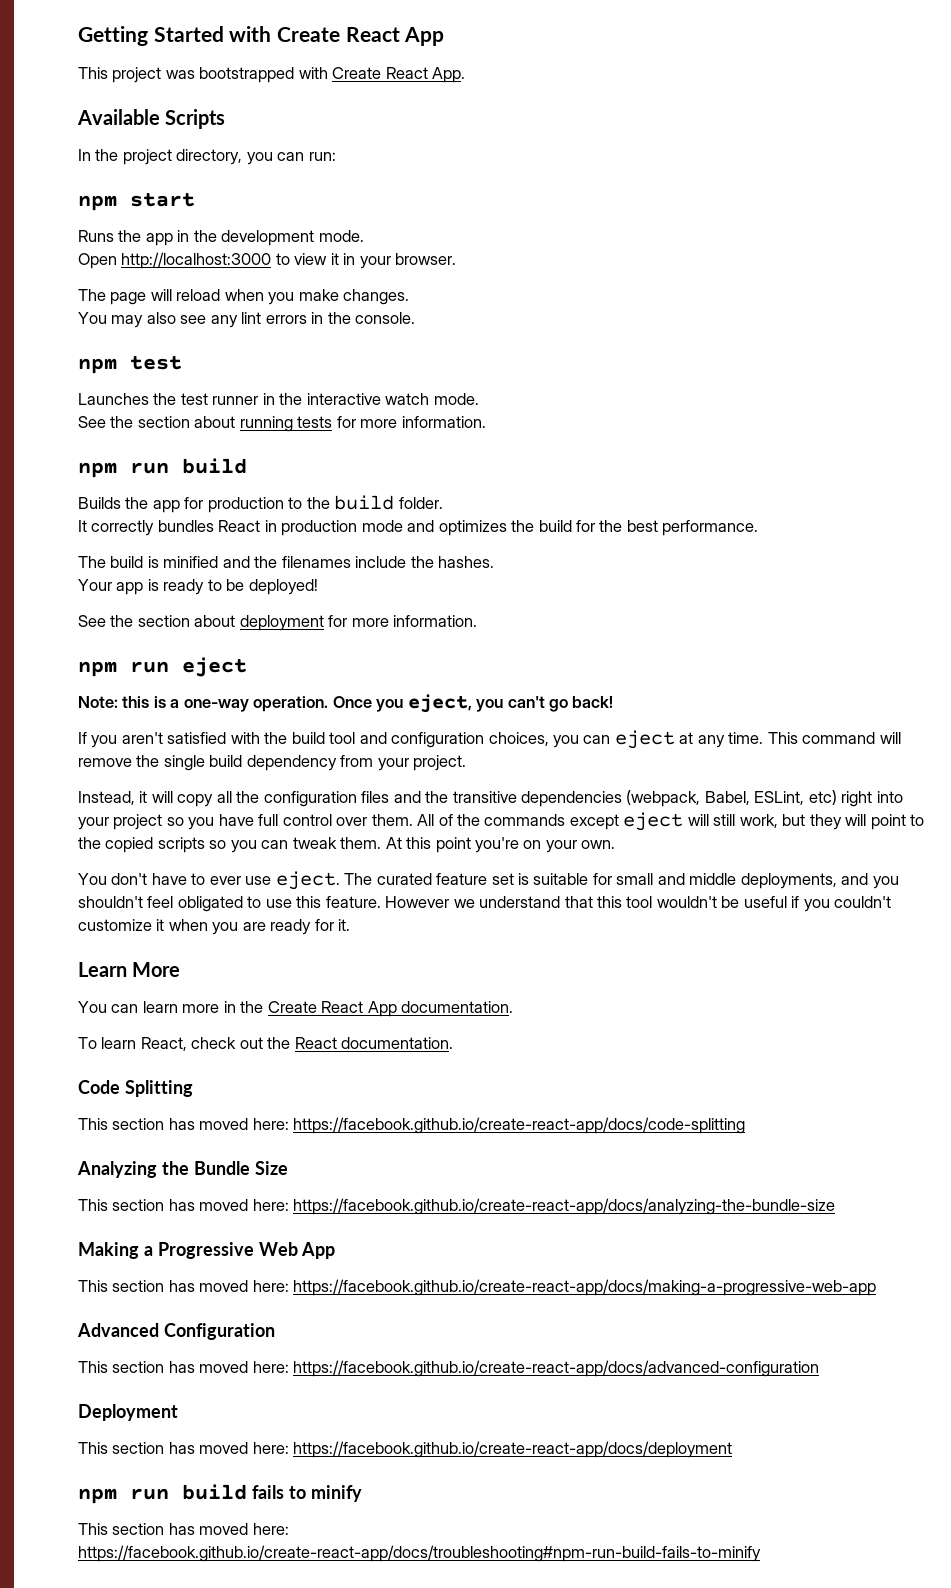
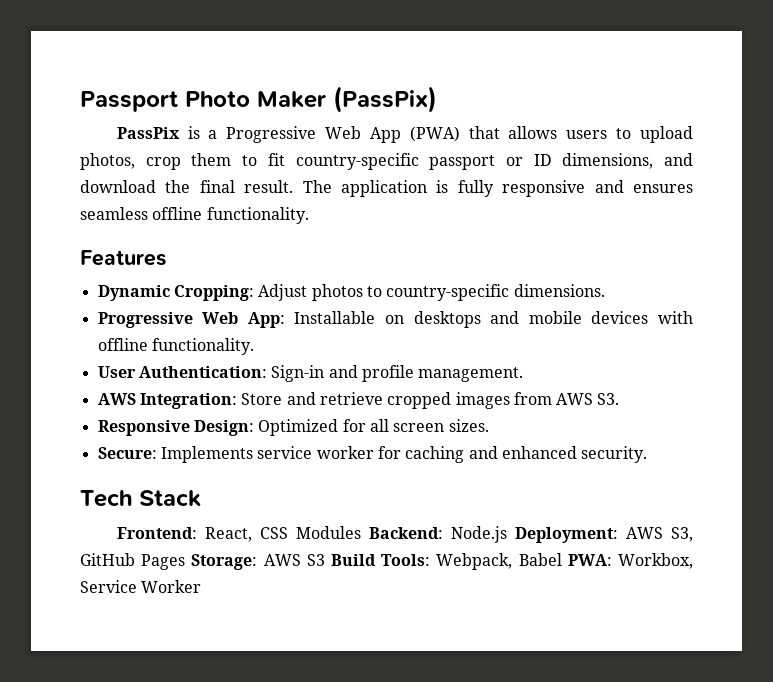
- Getting Started with Create React App
- This project was bootstrapped with Create React App.
- Available Scripts
- In the project directory, you can run:
- npm start
- Runs the app in the development mode.
- Open http://localhost:3000 to view it in your browser.
- The page will reload when you make changes.
- You may also see any lint errors in the console.
- npm test
- Launches the test runner in the interactive watch mode.
- See the section about running tests for more information.
- npm run build
- Builds the app for production to the build folder.
- It correctly bundles React in production mode and optimizes the build for the best performance.
- The build is minified and the filenames include the hashes.
- Your app is ready to be deployed!
- See the section about deployment for more information.
- npm run eject
- Note: this is a one-way operation. Once you eject, you can't go back!
- If you aren't satisfied with the build tool and configuration choices, you can eject at any time. This command will remove the single build dependency from your project.
- Instead, it will copy all the configuration files and the transitive dependencies (webpack, Babel, ESLint, etc) right into your project so you have full control over them. All of the commands except eject will still work, but they will point to the copied scripts so you can tweak them. At this point you're on your own.
- You don't have to ever use eject. The curated feature set is suitable for small and middle deployments, and you shouldn't feel obligated to use this feature. However we understand that this tool wouldn't be useful if you couldn't customize it when you are ready for it.
- Learn More
- You can learn more in the Create React App documentation.
- To learn React, check out the React documentation.
- Code Splitting
- This section has moved here: https://facebook.github.io/create-react-app/docs/code-splitting
- Analyzing the Bundle Size
- This section has moved here: https://facebook.github.io/create-react-app/docs/analyzing-the-bundle-size
- Making a Progressive Web App
- This section has moved here: https://facebook.github.io/create-react-app/docs/making-a-progressive-web-app
- Advanced Configuration
- This section has moved here: https://facebook.github.io/create-react-app/docs/advanced-configuration
- Deployment
- This section has moved here: https://facebook.github.io/create-react-app/docs/deployment
- npm run build fails to minify
- This section has moved here: https://facebook.github.io/create-react-app/docs/troubleshooting#npm-run-build-fails-to-minify
+ Passport Photo Maker (PassPix)
+ PassPix is a Progressive Web App (PWA) that allows users to upload photos, crop them to fit country-specific passport or ID dimensions, and download the final result. The application is fully responsive and ensures seamless offline functionality.
+ Features
+ Dynamic Cropping: Adjust photos to country-specific dimensions.
+ Progressive Web App: Installable on desktops and mobile devices with offline functionality.
+ User Authentication: Sign-in and profile management.
+ AWS Integration: Store and retrieve cropped images from AWS S3.
+ Responsive Design: Optimized for all screen sizes.
+ Secure: Implements service worker for caching and enhanced security.
+ Tech Stack
+ Frontend: React, CSS Modules Backend: Node.js Deployment: AWS S3, GitHub Pages Storage: AWS S3 Build Tools: Webpack, Babel PWA: Workbox, Service Worker

